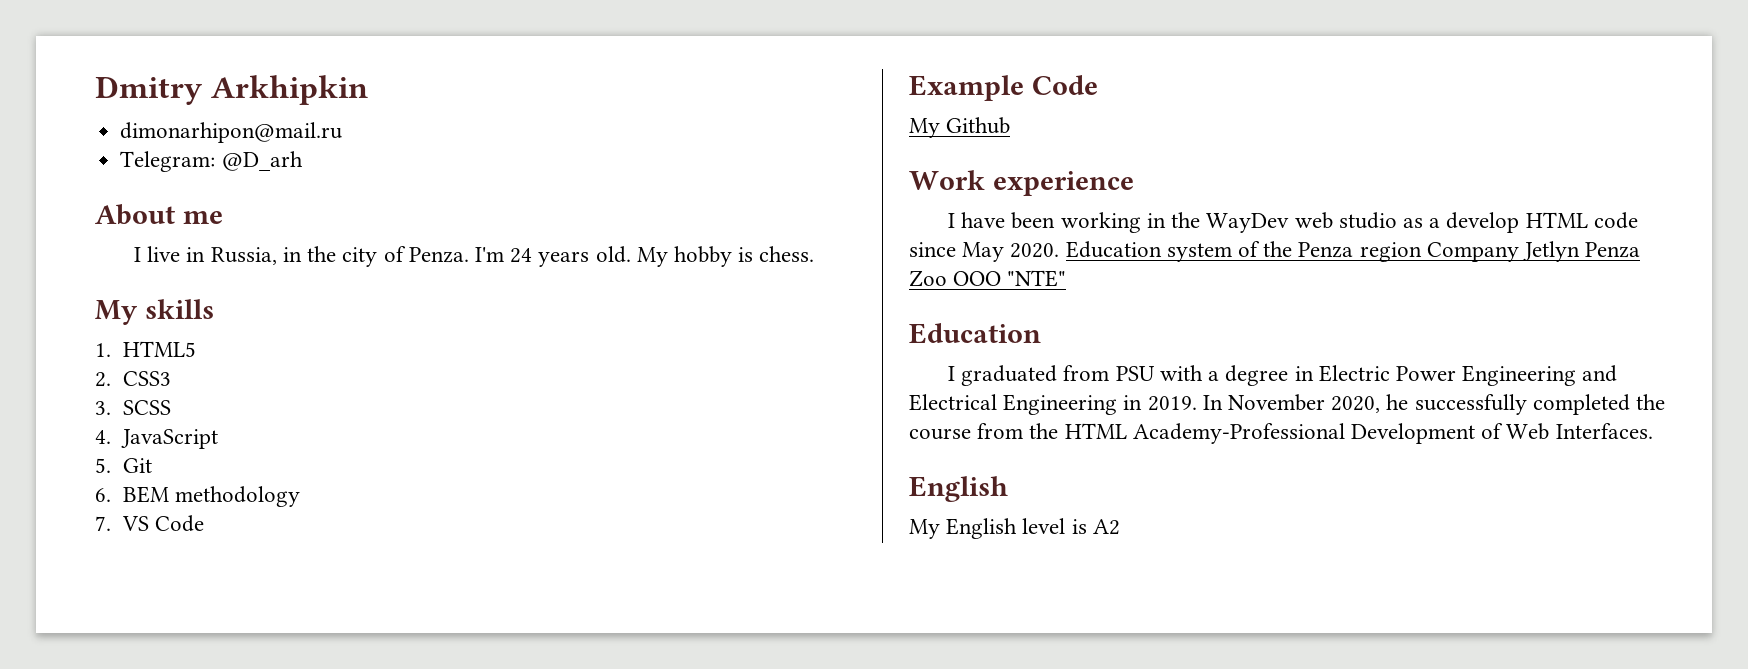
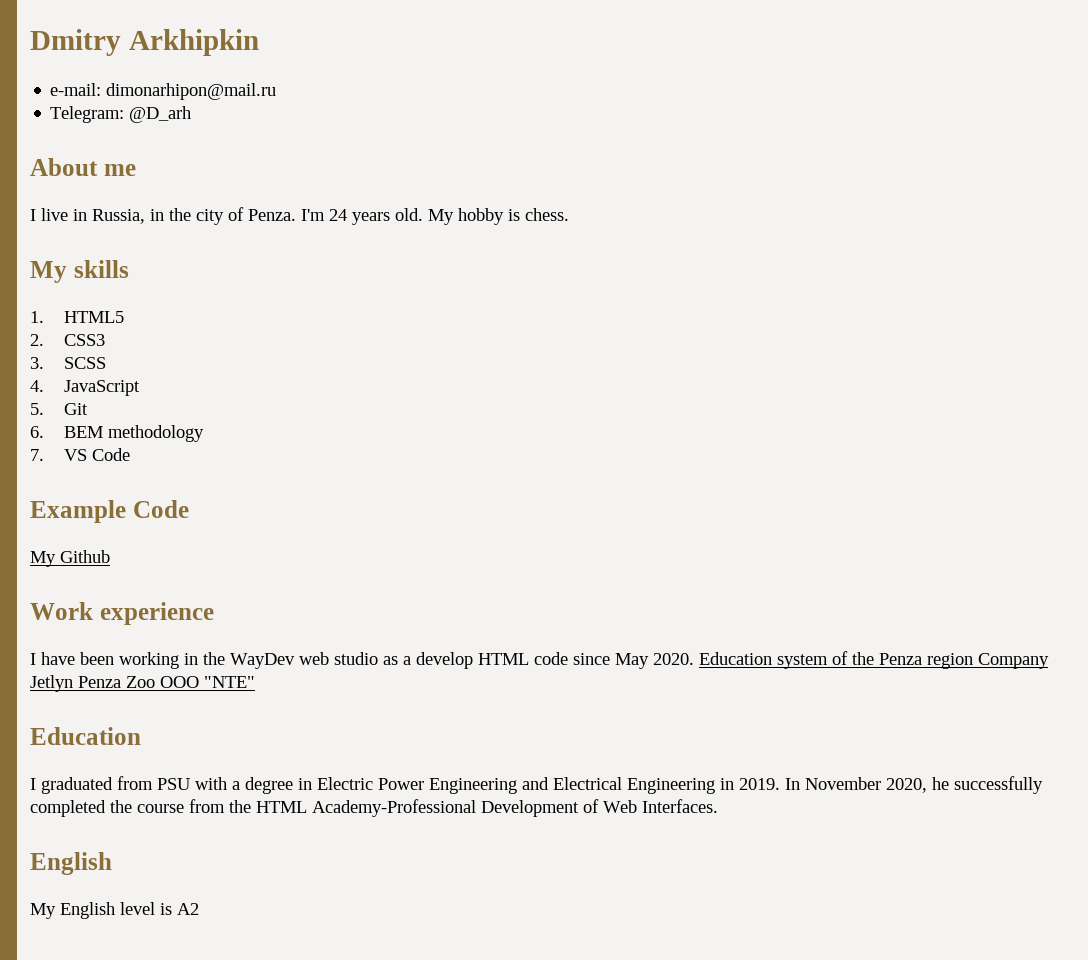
- dimonarhipon@mail.ru
+ e-mail: dimonarhipon@mail.ru

